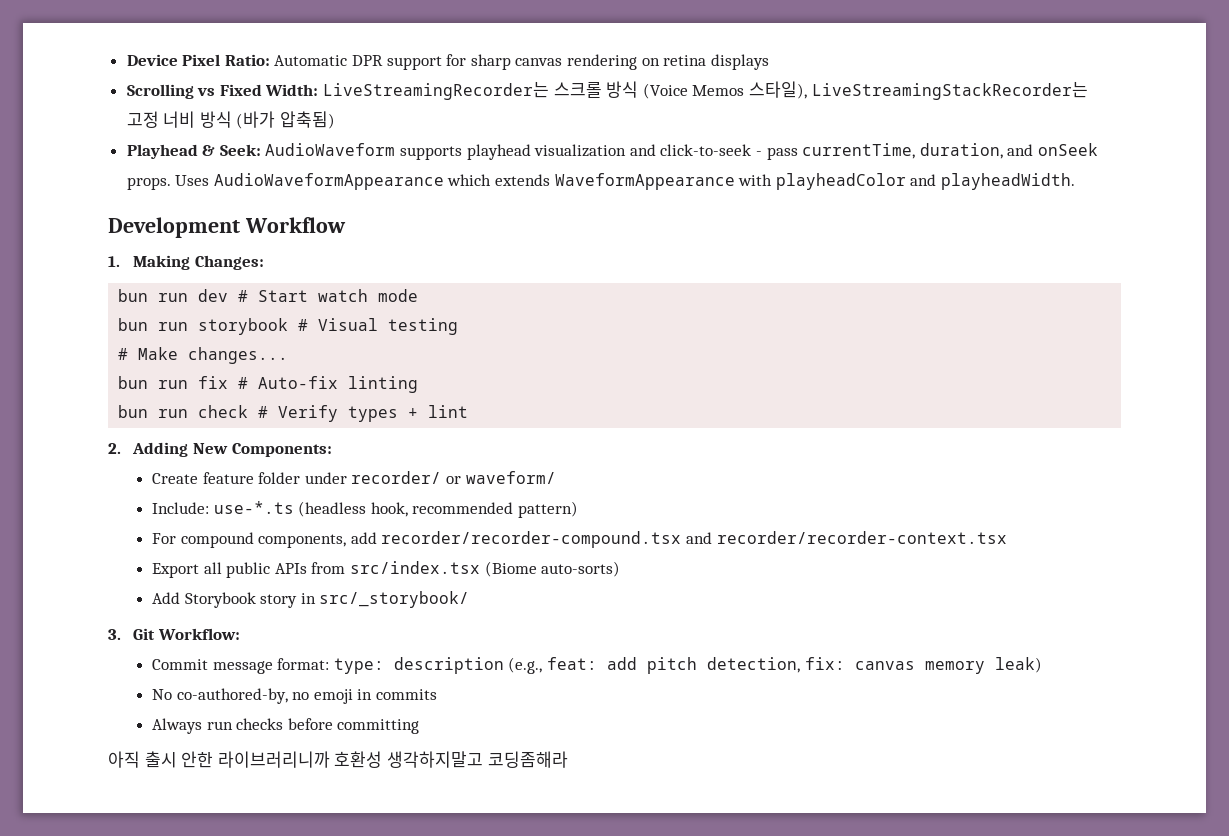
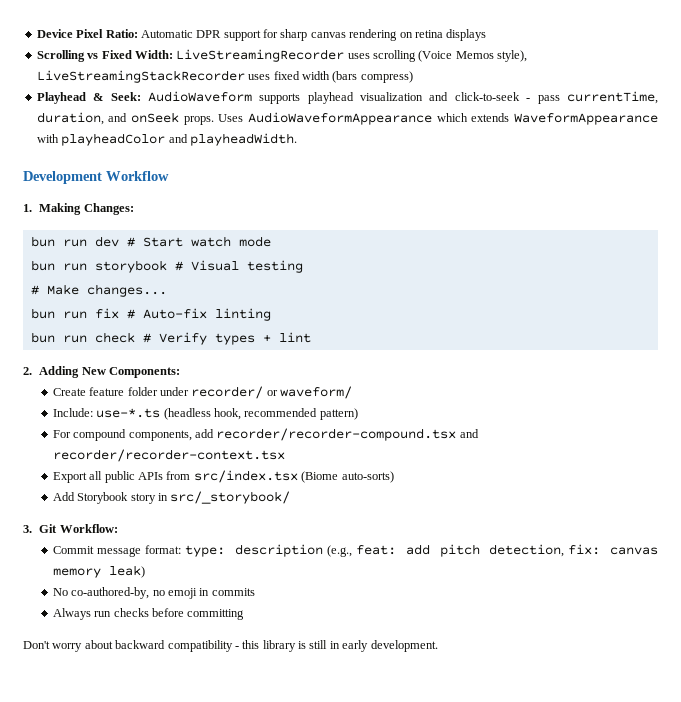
- Scrolling vs Fixed Width: LiveStreamingRecorder는 스크롤 방식 (Voice Memos 스타일), LiveStreamingStackRecorder는 고정 너비 방식 (바가 압축됨)
+ Scrolling vs Fixed Width: LiveStreamingRecorder uses scrolling (Voice Memos style), LiveStreamingStackRecorder uses fixed width (bars compress)
- 아직 출시 안한 라이브러리니까 호환성 생각하지말고 코딩좀해라
+ Don't worry about backward compatibility - this library is still in early development.

